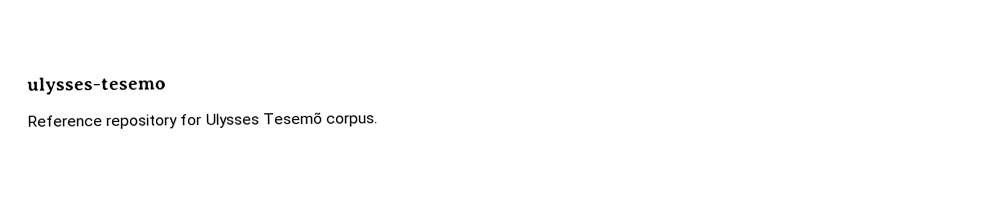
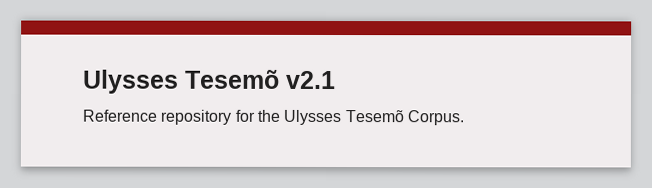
- ulysses-tesemo
+ Ulysses Tesemõ v2.1
- Reference repository for Ulysses Tesemõ corpus.
+ Reference repository for the Ulysses Tesemõ Corpus.

